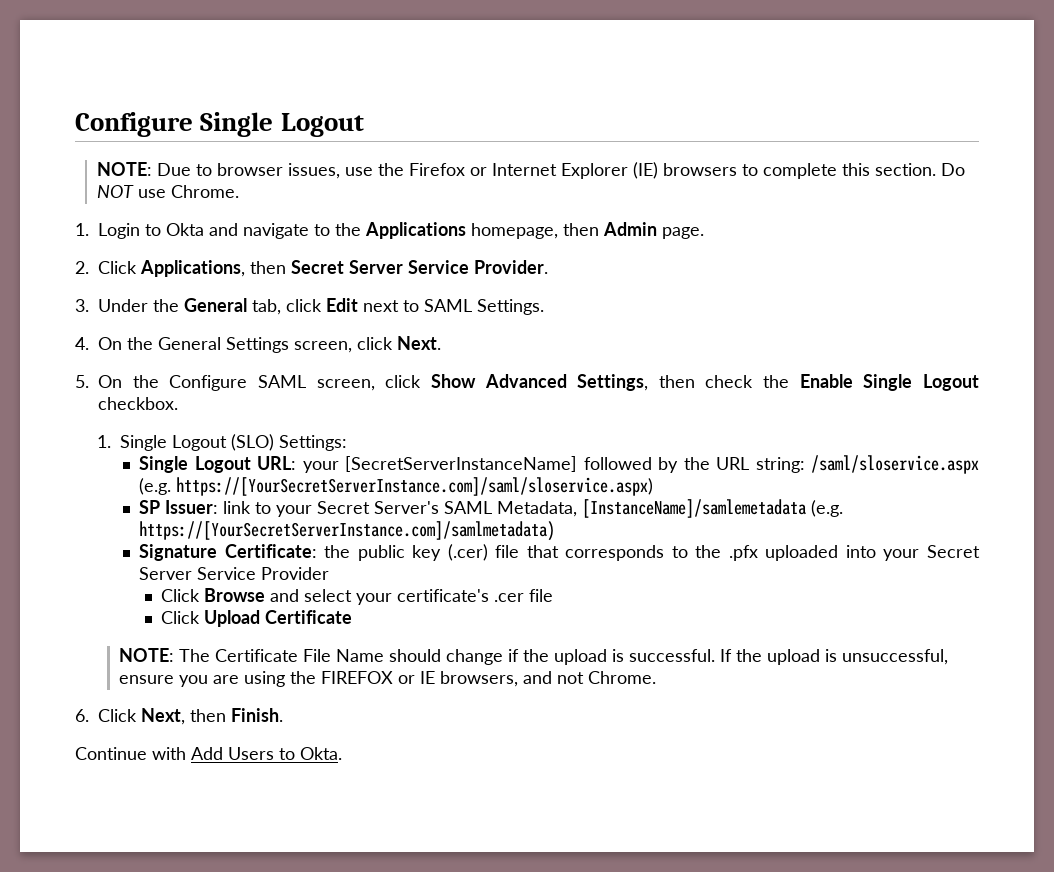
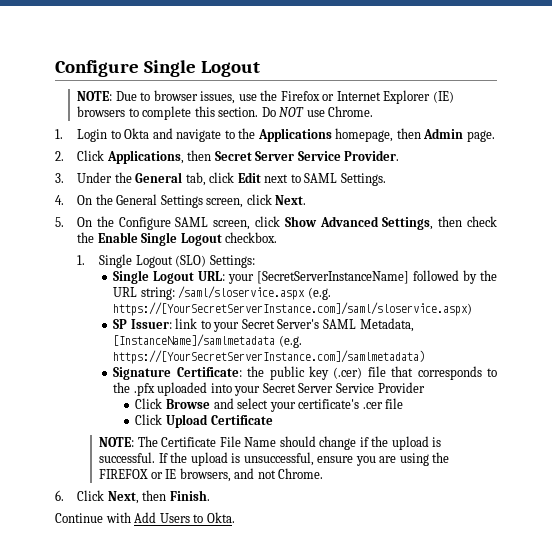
- SP Issuer: link to your Secret Server's SAML Metadata, [InstanceName]/samlemetadata (e.g. https://[YourSecretServerInstance.com]/samlmetadata)
+ SP Issuer: link to your Secret Server's SAML Metadata, [InstanceName]/samlmetadata (e.g. https://[YourSecretServerInstance.com]/samlmetadata)

